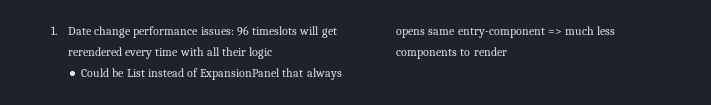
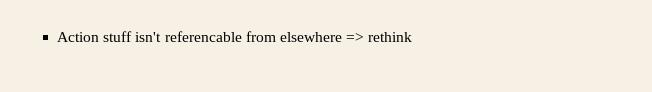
- 1. Date change performance issues: 96 timeslots will get rerendered every time with all their logic
- Could be List instead of ExpansionPanel that always opens same entry-component => much less components to render
+ Action stuff isn't referencable from elsewhere => rethink

